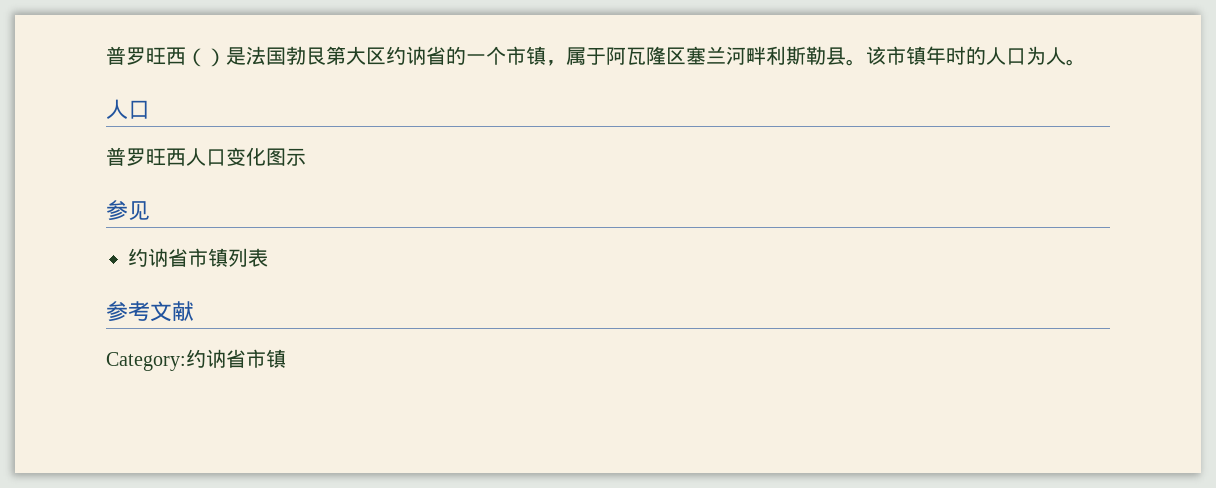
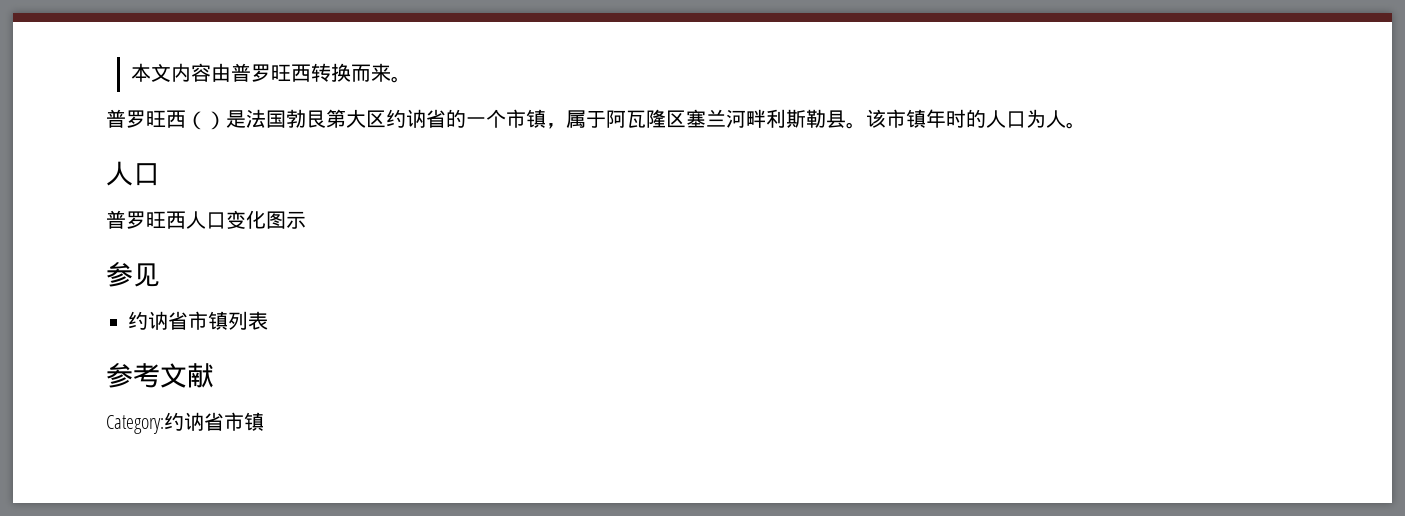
+ 本文内容由普罗旺西转换而来。

